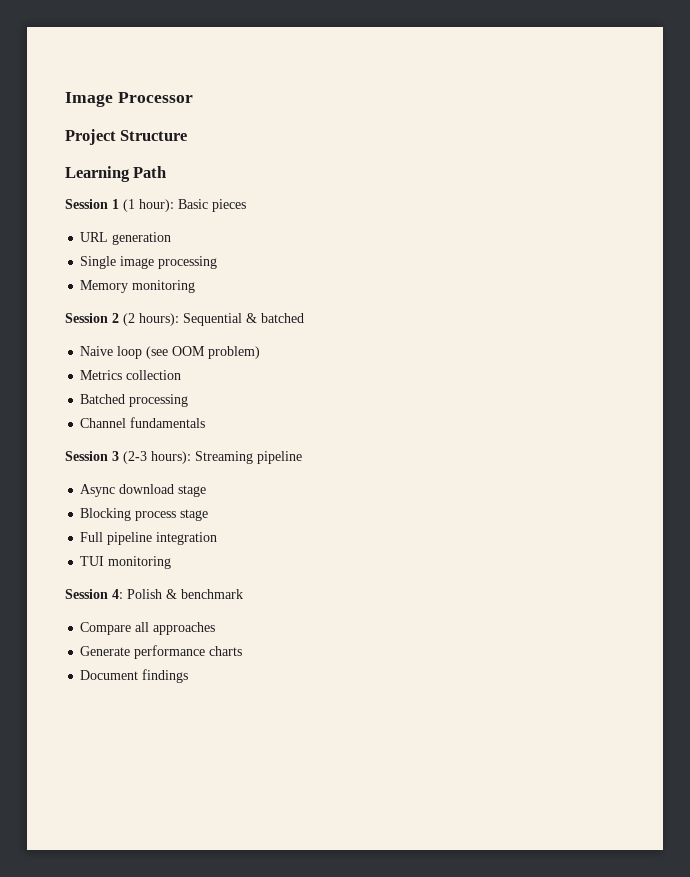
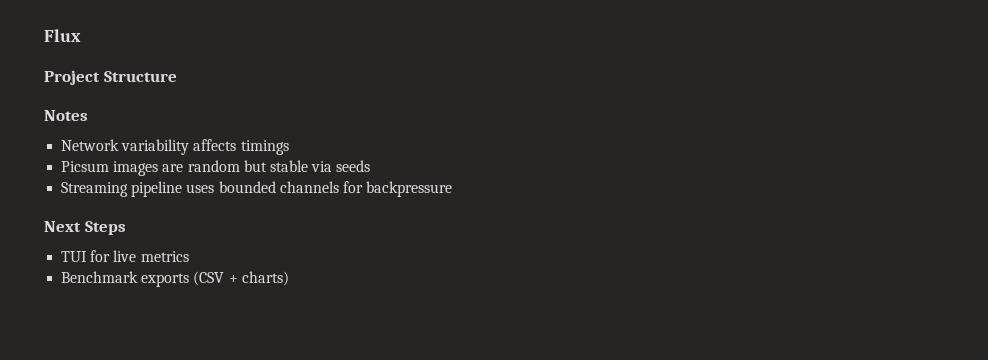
- Image Processor
+ Flux
- Learning Path
- Session 1 (1 hour): Basic pieces
- URL generation
- Single image processing
- Memory monitoring
- Session 2 (2 hours): Sequential & batched
- Naive loop (see OOM problem)
- Metrics collection
- Batched processing
- Channel fundamentals
- Session 3 (2-3 hours): Streaming pipeline
- Async download stage
- Blocking process stage
- Full pipeline integration
- TUI monitoring
- Session 4: Polish & benchmark
- Compare all approaches
- Generate performance charts
- Document findings
+ Notes
+ Network variability affects timings
+ Picsum images are random but stable via seeds
+ Streaming pipeline uses bounded channels for backpressure
+ Next Steps
+ TUI for live metrics
+ Benchmark exports (CSV + charts)

